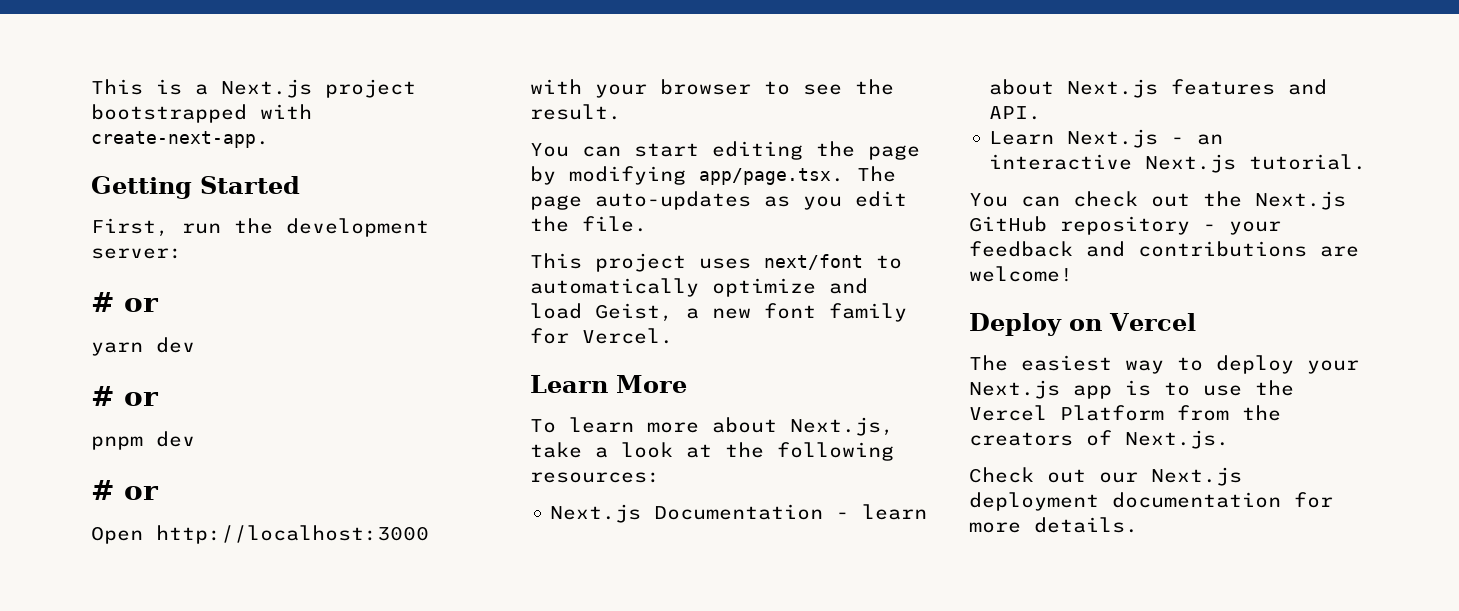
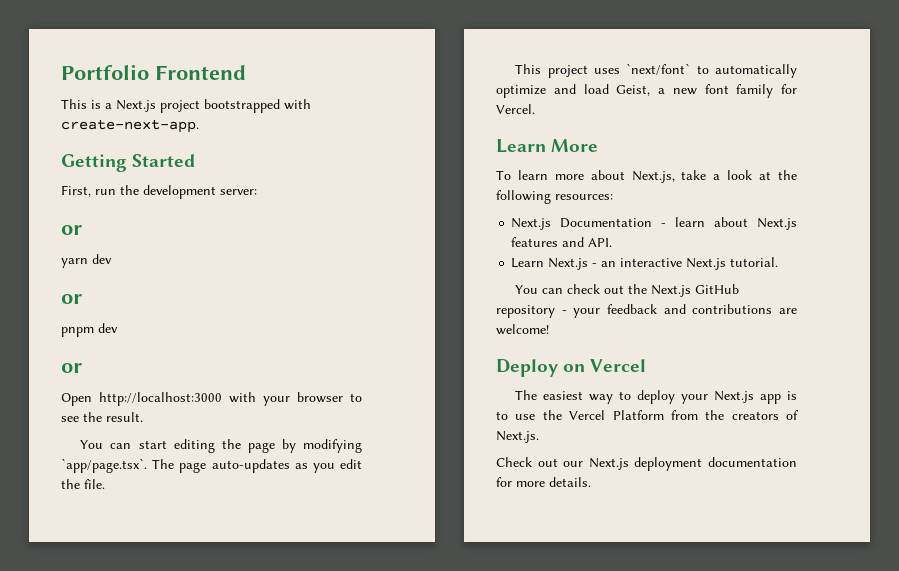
+ Portfolio Frontend
  First, run the development server:
- # or
+ or
  yarn dev
- # or
+ or
  pnpm dev
- # or
+ or
- You can start editing the page by modifying app/page.tsx. The page auto-updates as you edit the file.
+ You can start editing the page by modifying `app/page.tsx`. The page auto-updates as you edit the file.
- This project uses next/font to automatically optimize and load Geist, a new font family for Vercel.
+ This project uses `next/font` to automatically optimize and load Geist, a new font family for Vercel.

